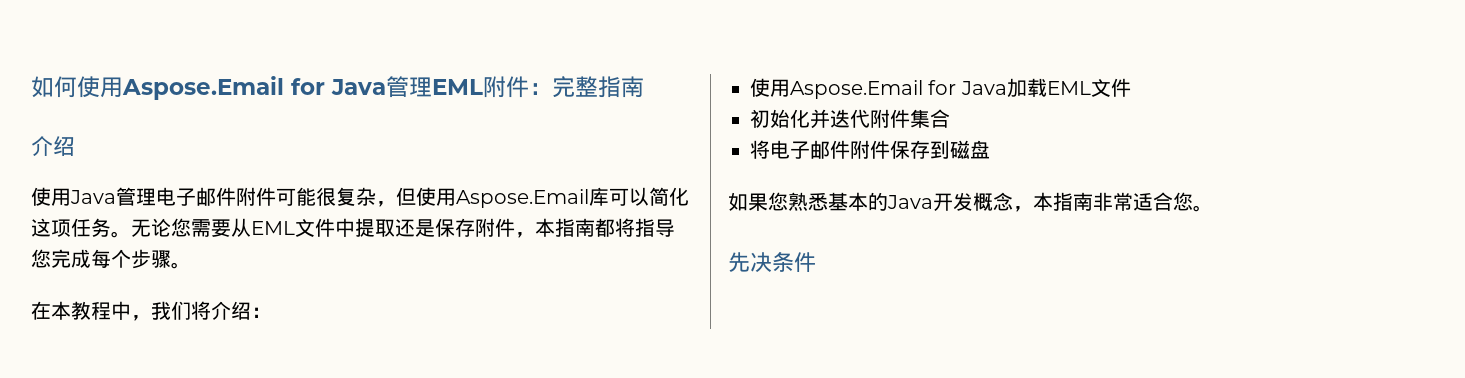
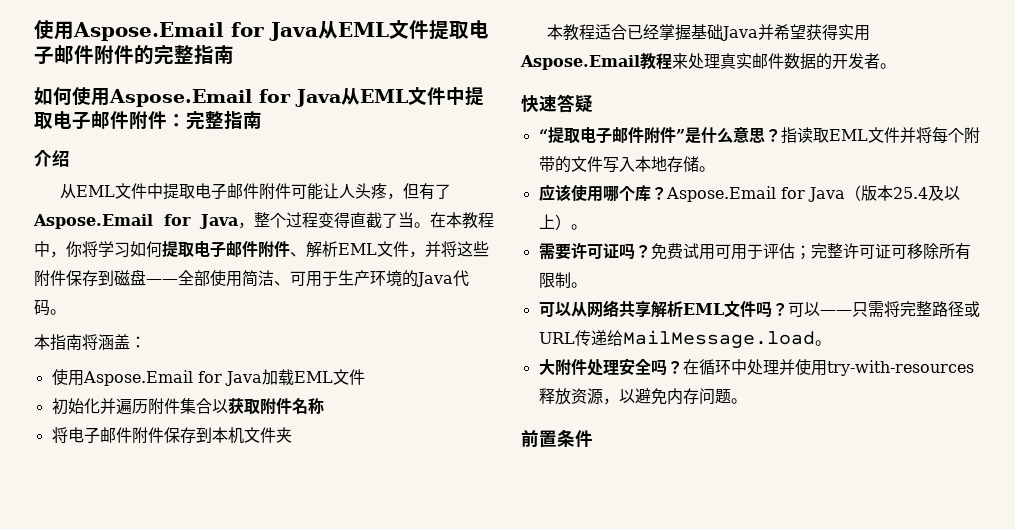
+ 使用Aspose.Email for Java从EML文件提取电子邮件附件的完整指南
- 如何使用Aspose.Email for Java管理EML附件：完整指南
+ 如何使用Aspose.Email for Java从EML文件中提取电子邮件附件：完整指南
- 使用Java管理电子邮件附件可能很复杂，但使用Aspose.Email库可以简化这项任务。无论您需要从EML文件中提取还是保存附件，本指南都将指导您完成每个步骤。
- 在本教程中，我们将介绍：
+ 从EML文件中提取电子邮件附件可能让人头疼，但有了Aspose.Email for Java，整个过程变得直截了当。在本教程中，你将学习如何提取电子邮件附件、解析EML文件，并将这些附件保存到磁盘——全部使用简洁、可用于生产环境的Java代码。
+ 本指南将涵盖：
- 初始化并迭代附件集合
+ 初始化并遍历附件集合以获取附件名称
- 将电子邮件附件保存到磁盘
- 如果您熟悉基本的Java开发概念，本指南非常适合您。
- 先决条件
+ 将电子邮件附件保存到本机文件夹
+ 本教程适合已经掌握基础Java并希望获得实用Aspose.Email教程来处理真实邮件数据的开发者。
+ 快速答疑
+ “提取电子邮件附件”是什么意思？指读取EML文件并将每个附带的文件写入本地存储。
+ 应该使用哪个库？Aspose.Email for Java（版本25.4及以上）。
+ 需要许可证吗？免费试用可用于评估；完整许可证可移除所有限制。
+ 可以从网络共享解析EML文件吗？可以——只需将完整路径或URL传递给MailMessage.load。
+ 大附件处理安全吗？在循环中处理并使用try‑with‑resources释放资源，以避免内存问题。
+ 前置条件

